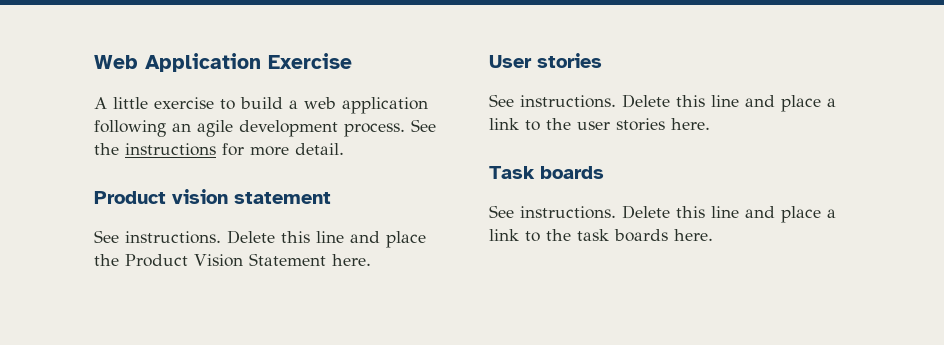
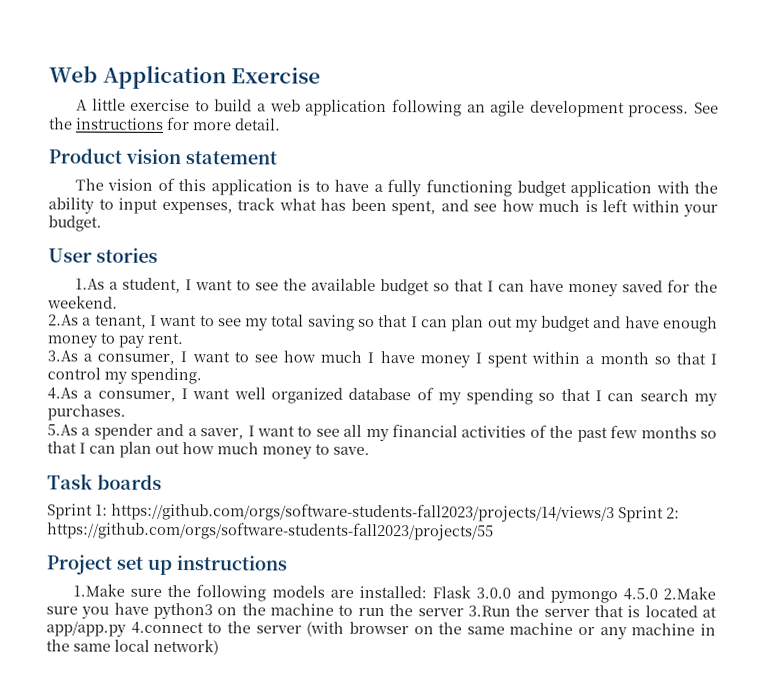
- See instructions. Delete this line and place the Product Vision Statement here.
+ The vision of this application is to have a fully functioning budget application with the ability to input expenses, track what has been spent, and see how much is left within your budget.
  User stories
- See instructions. Delete this line and place a link to the user stories here.
+ 1.As a student, I want to see the available budget so that I can have money saved for the weekend.
+ 2.As a tenant, I want to see my total saving so that I can plan out my budget and have enough money to pay rent.
+ 3.As a consumer, I want to see how much I have money I spent within a month so that I control my spending.
+ 4.As a consumer, I want well organized database of my spending so that I can search my purchases.
+ 5.As a spender and a saver, I want to see all my financial activities of the past few months so that I can plan out how much money to save.
  Task boards
- See instructions. Delete this line and place a link to the task boards here.
+ Sprint 1: https://github.com/orgs/software-students-fall2023/projects/14/views/3 Sprint 2: https://github.com/orgs/software-students-fall2023/projects/55
+ Project set up instructions
+ 1.Make sure the following models are installed: Flask 3.0.0 and pymongo 4.5.0 2.Make sure you have python3 on the machine to run the server 3.Run the server that is located at app/app.py 4.connect to the server (with browser on the same machine or any machine in the same local network)

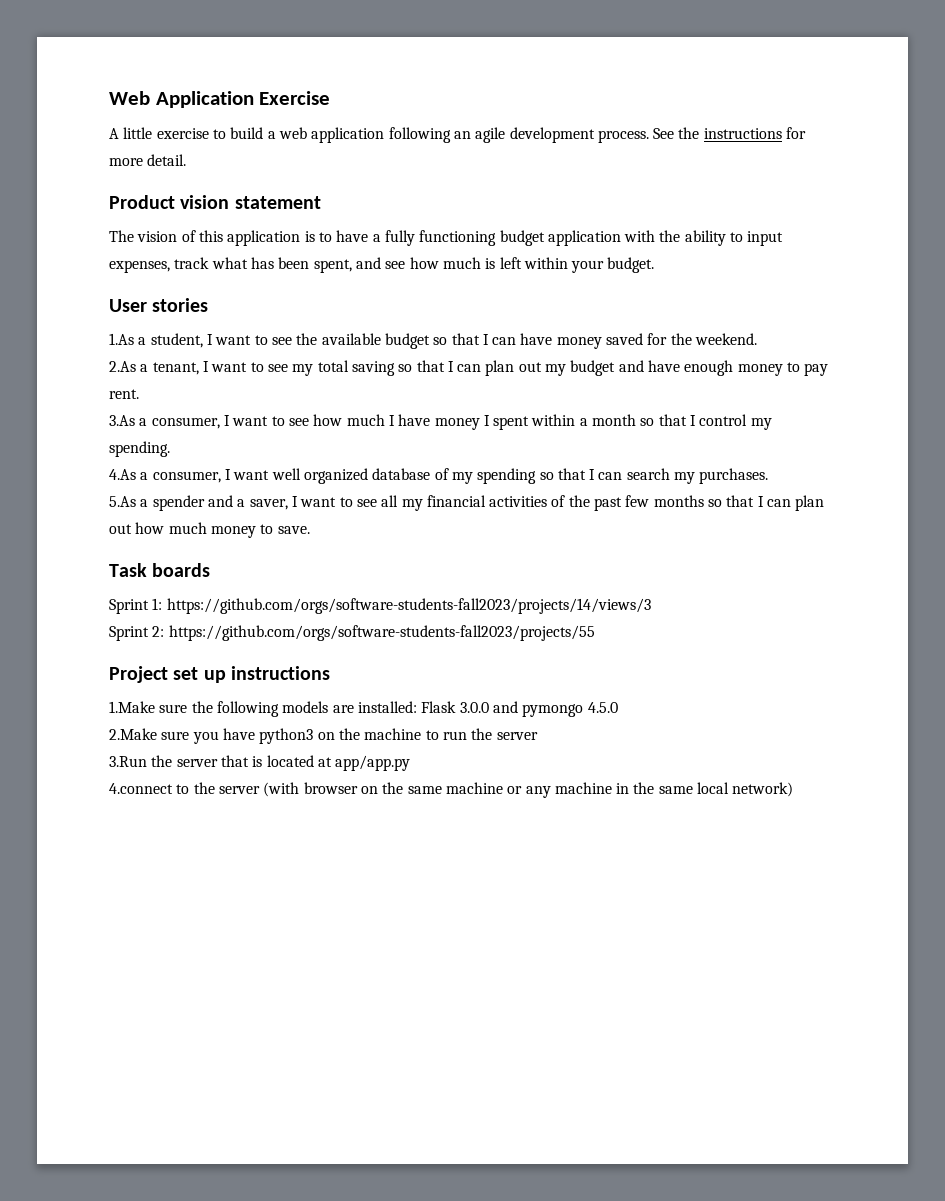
- Sprint 1: https://github.com/orgs/software-students-fall2023/projects/14/views/3 Sprint 2: https://github.com/orgs/software-students-fall2023/projects/55
+ Sprint 1: https://github.com/orgs/software-students-fall2023/projects/14/views/3
+ Sprint 2: https://github.com/orgs/software-students-fall2023/projects/55
- 1.Make sure the following models are installed: Flask 3.0.0 and pymongo 4.5.0 2.Make sure you have python3 on the machine to run the server 3.Run the server that is located at app/app.py 4.connect to the server (with browser on the same machine or any machine in the same local network)
+ 1.Make sure the following models are installed: Flask 3.0.0 and pymongo 4.5.0
+ 2.Make sure you have python3 on the machine to run the server
+ 3.Run the server that is located at app/app.py
+ 4.connect to the server (with browser on the same machine or any machine in the same local network)

